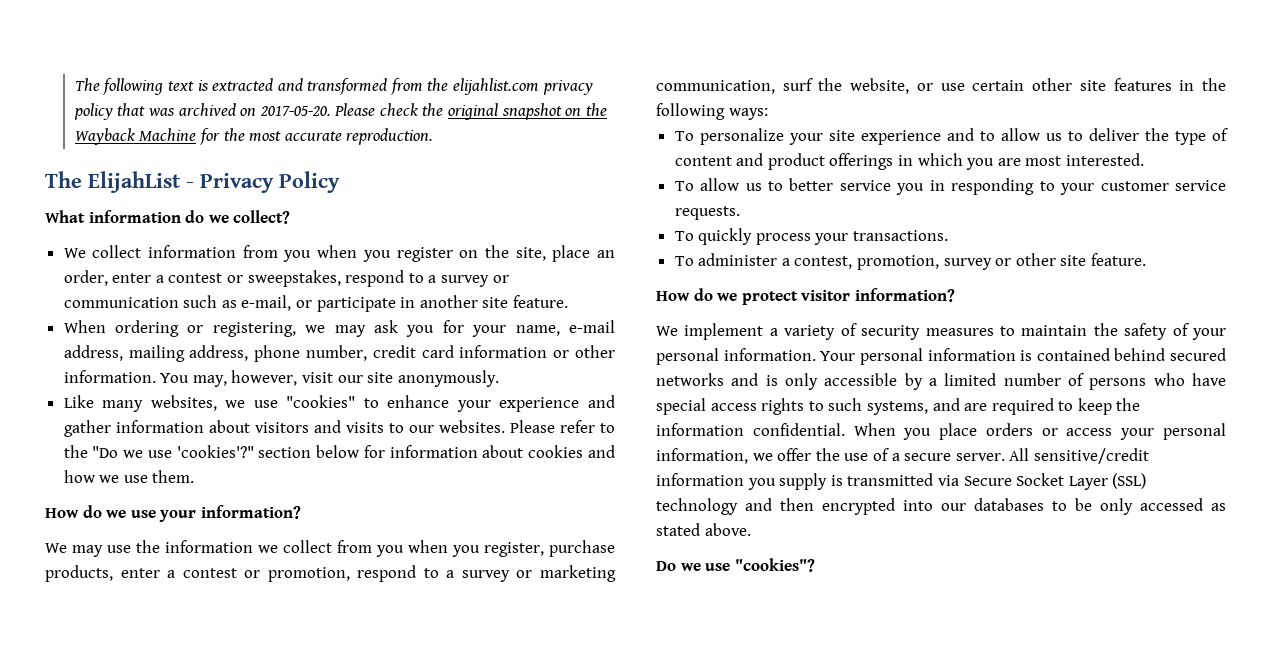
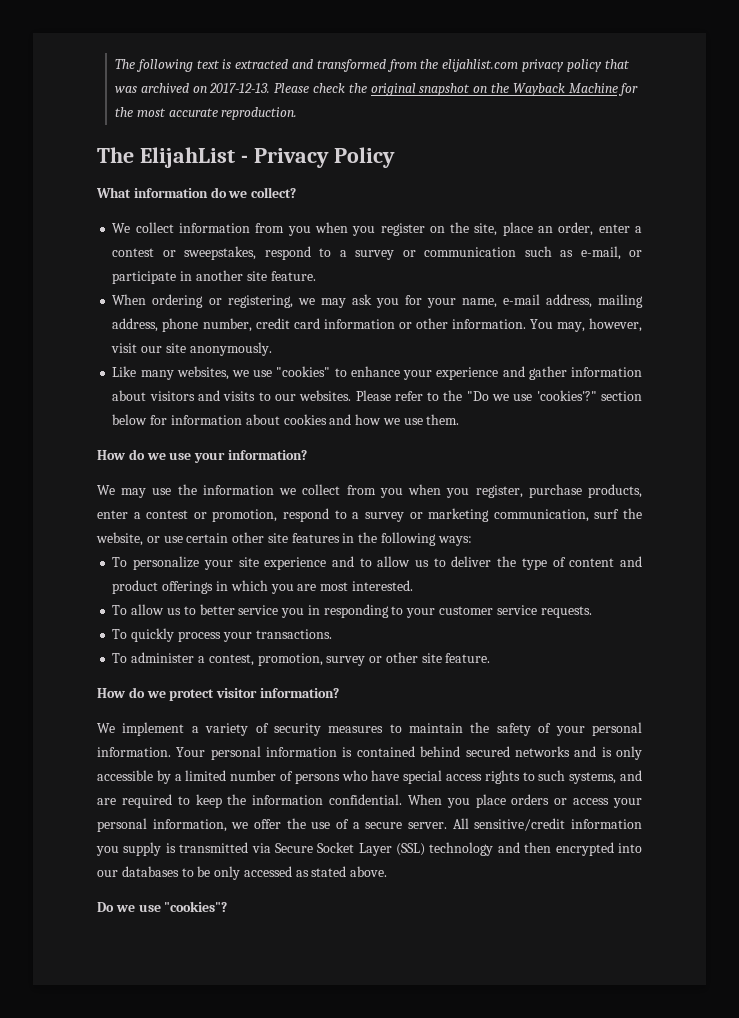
- The following text is extracted and transformed from the elijahlist.com privacy policy that was archived on 2017-05-20.
+ The following text is extracted and transformed from the elijahlist.com privacy policy that was archived on 2017-12-13.

